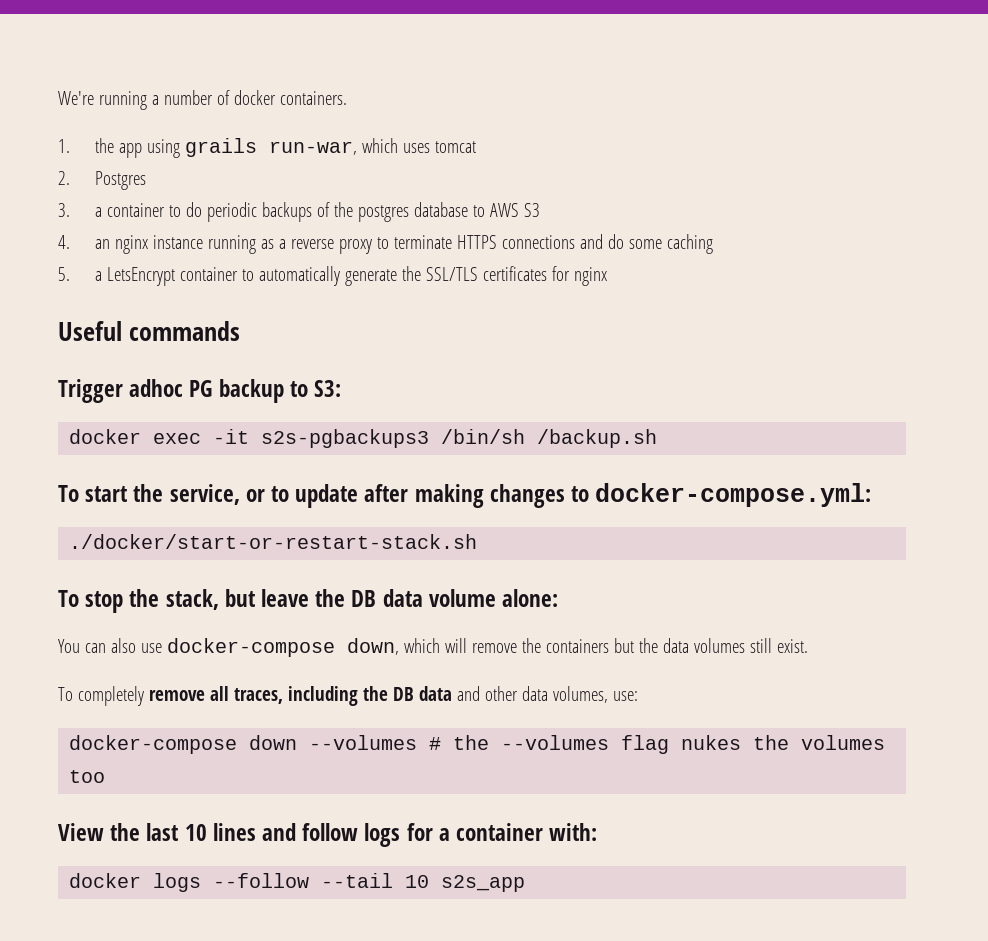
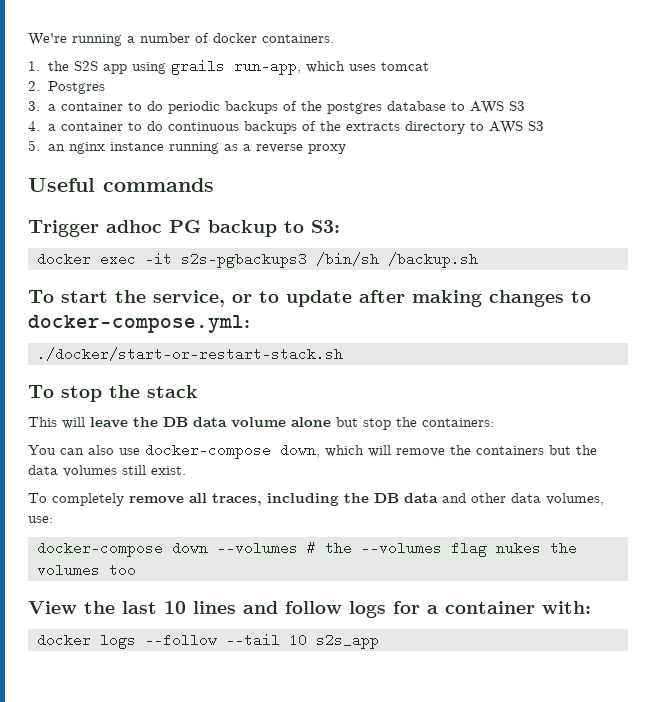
- 1. the app using grails run-war, which uses tomcat
+ 1. the S2S app using grails run-app, which uses tomcat
- 4. an nginx instance running as a reverse proxy to terminate HTTPS connections and do some caching
- 5. a LetsEncrypt container to automatically generate the SSL/TLS certificates for nginx
+ 4. a container to do continuous backups of the extracts directory to AWS S3
+ 5. an nginx instance running as a reverse proxy
- To stop the stack, but leave the DB data volume alone:
+ To stop the stack
+ This will leave the DB data volume alone but stop the containers:

